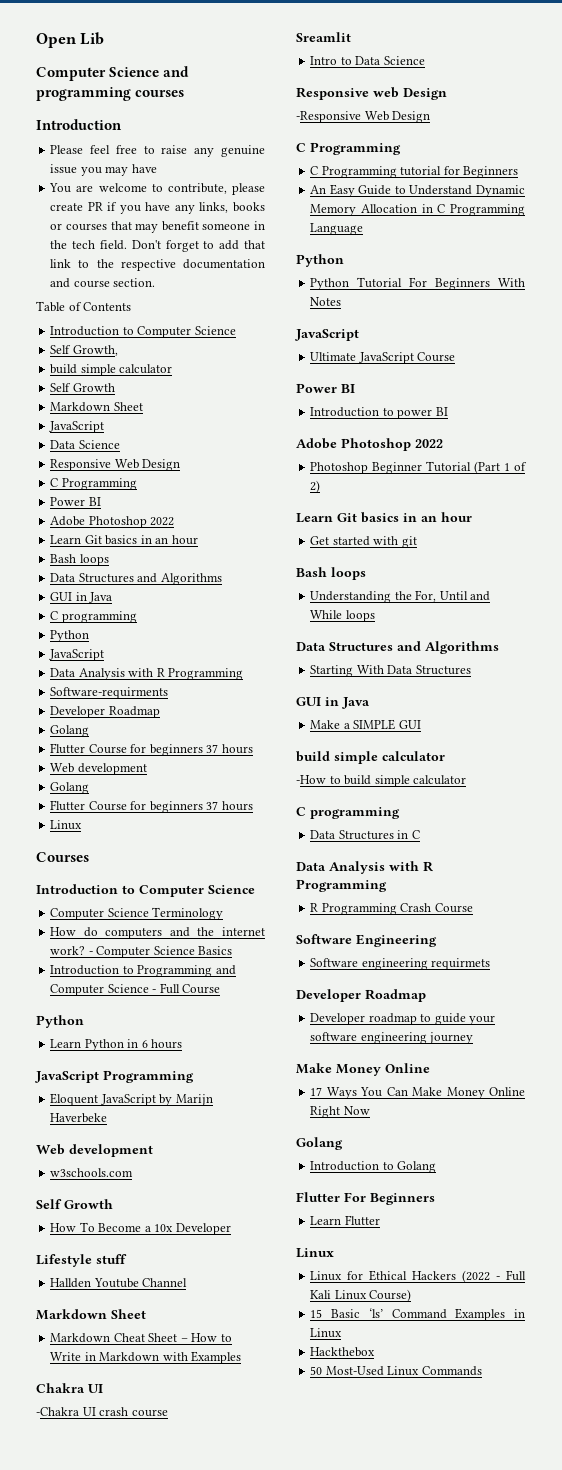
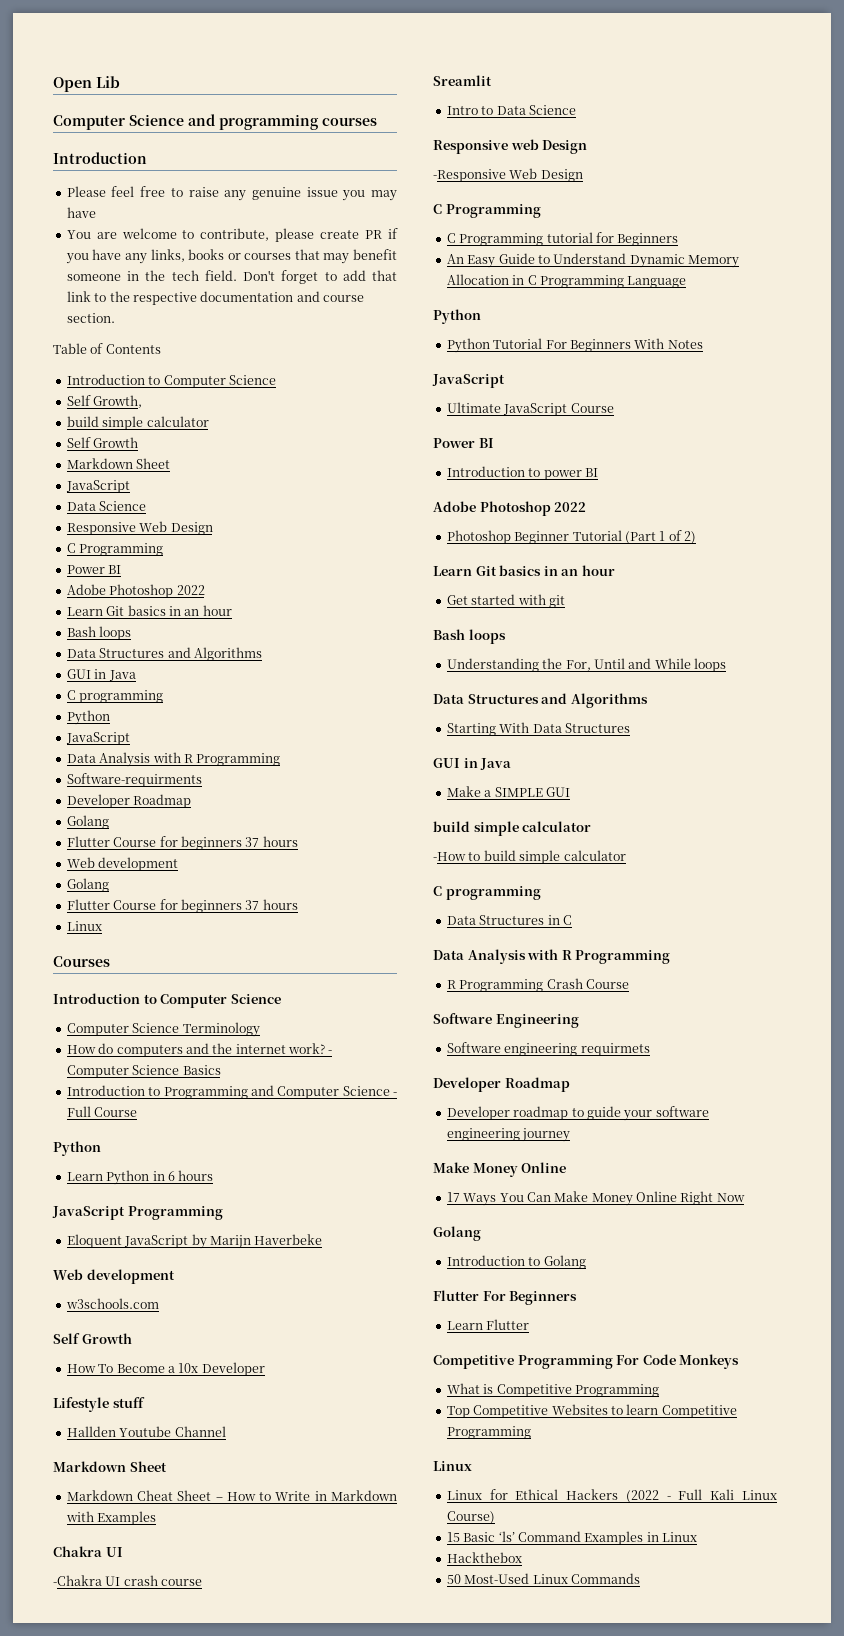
+ Competitive Programming For Code Monkeys
+ What is Competitive Programming
+ Top Competitive Websites to learn Competitive Programming

